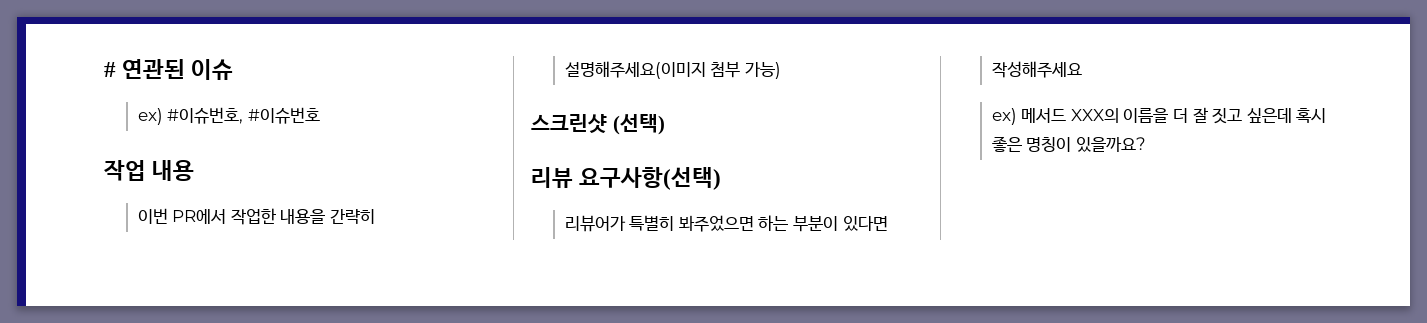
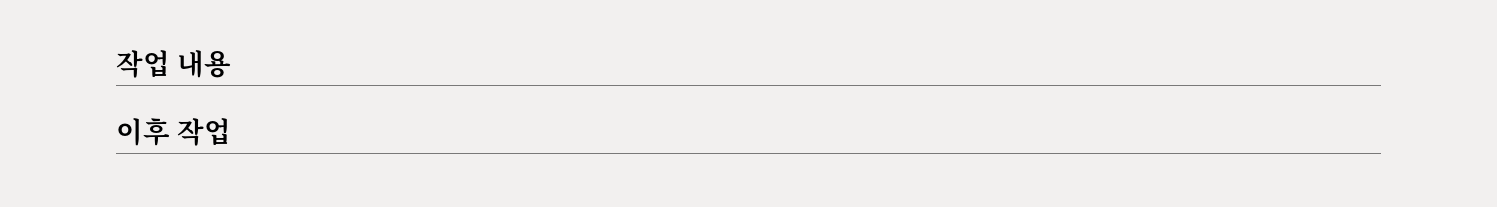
- # 연관된 이슈
- ex) #이슈번호, #이슈번호
  작업 내용
- 이번 PR에서 작업한 내용을 간략히 설명해주세요(이미지 첨부 가능)
- 스크린샷 (선택)
- 리뷰 요구사항(선택)
- 리뷰어가 특별히 봐주었으면 하는 부분이 있다면 작성해주세요
- ex) 메서드 XXX의 이름을 더 잘 짓고 싶은데 혹시 좋은 명칭이 있을까요?
+ 이후 작업

